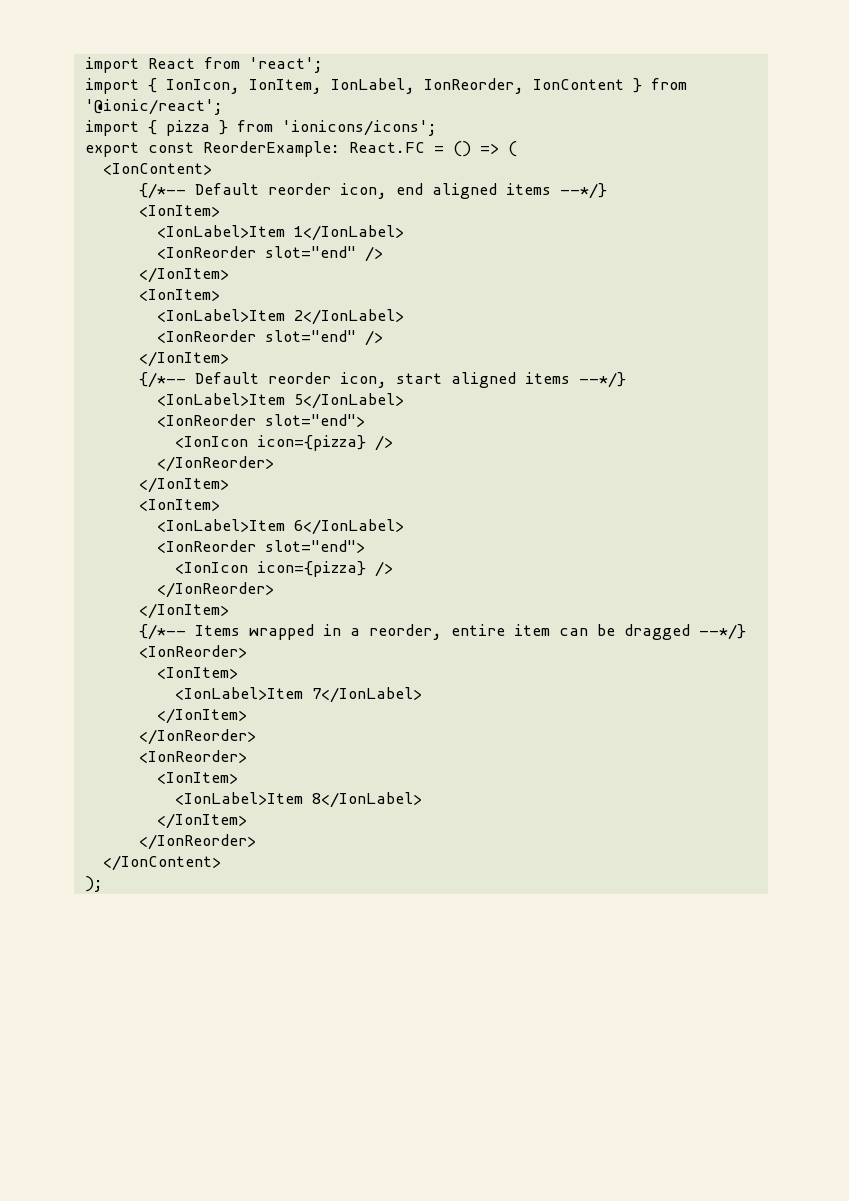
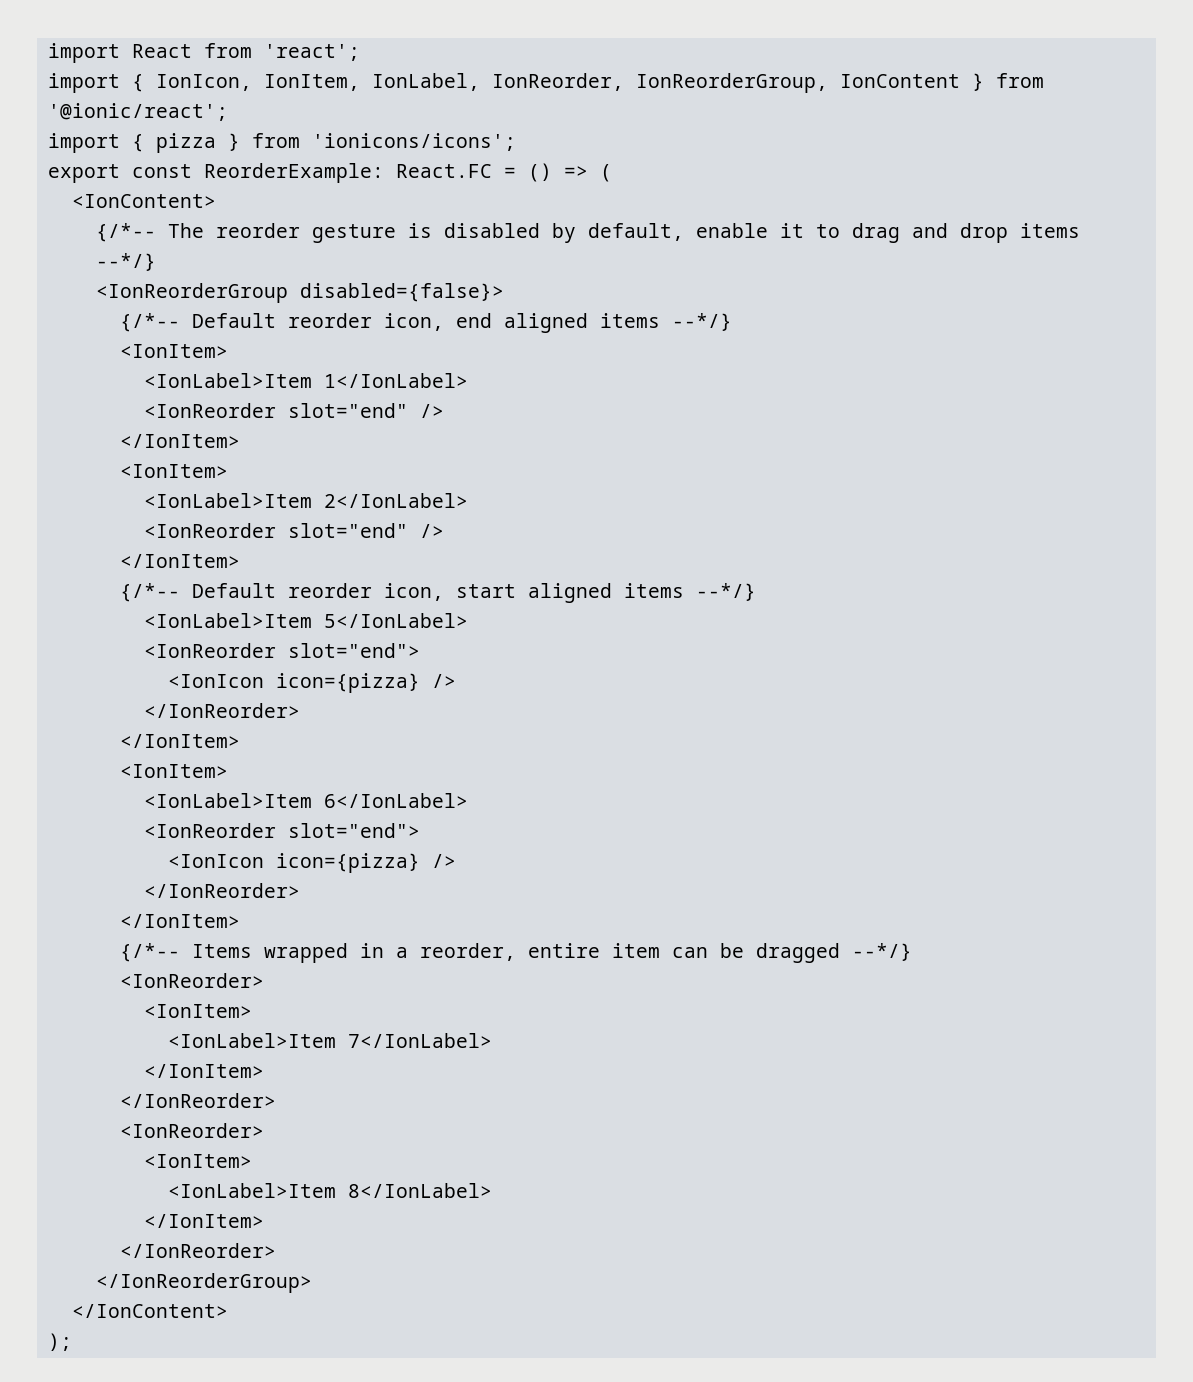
- import { IonIcon, IonItem, IonLabel, IonReorder, IonContent } from '@ionic/react';
+ import { IonIcon, IonItem, IonLabel, IonReorder, IonReorderGroup, IonContent } from '@ionic/react';
+ {/*-- The reorder gesture is disabled by default, enable it to drag and drop items --*/}
+ <IonReorderGroup disabled={false}>
+ </IonReorderGroup>

